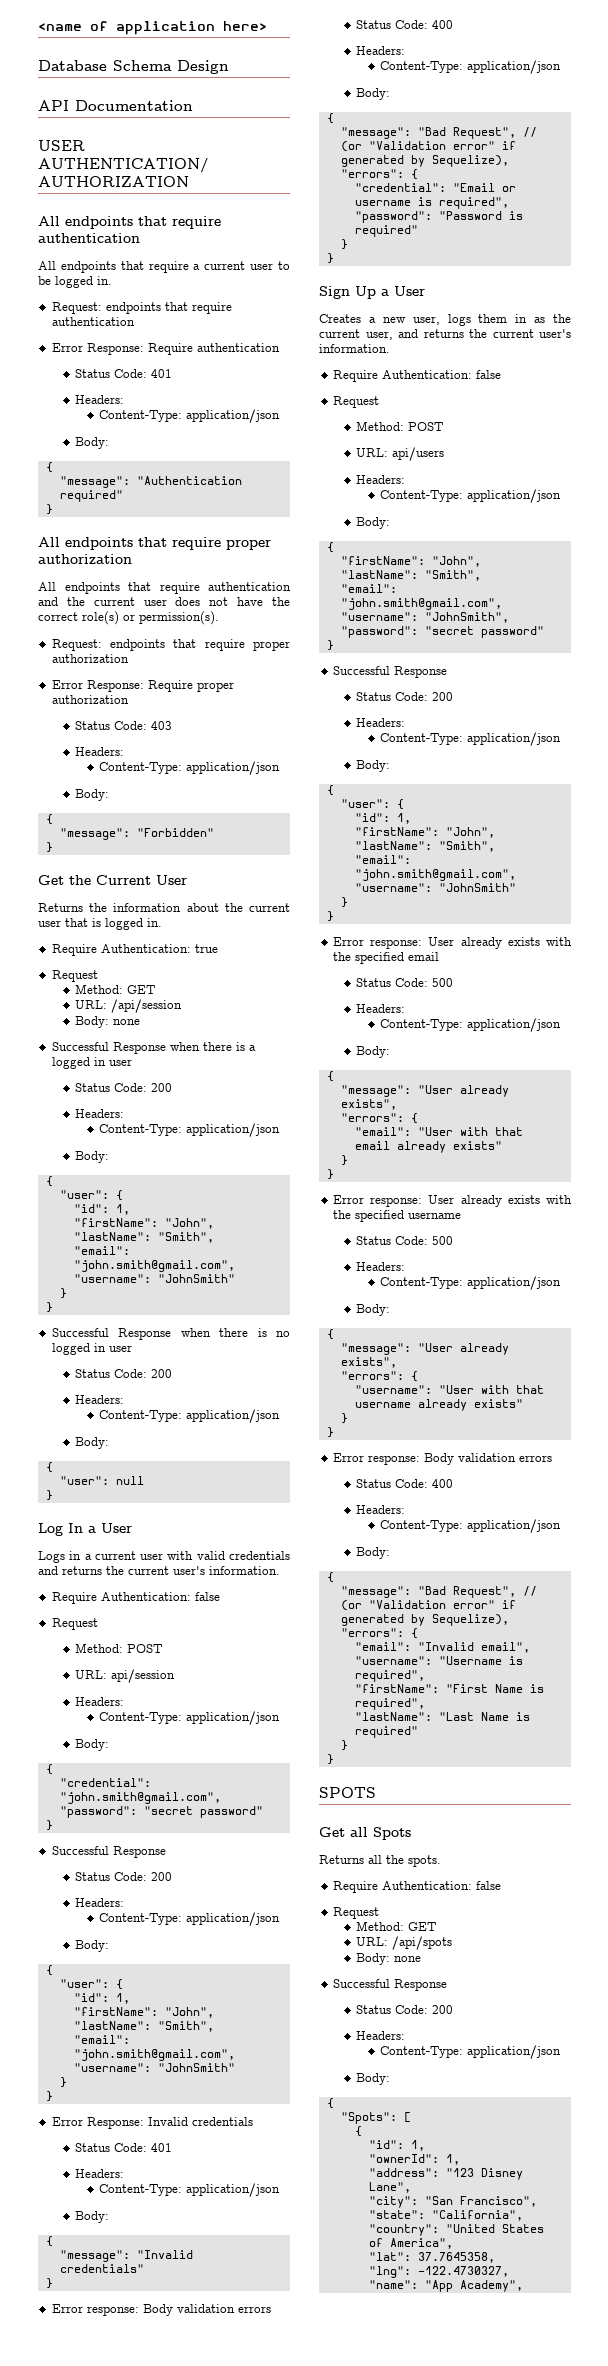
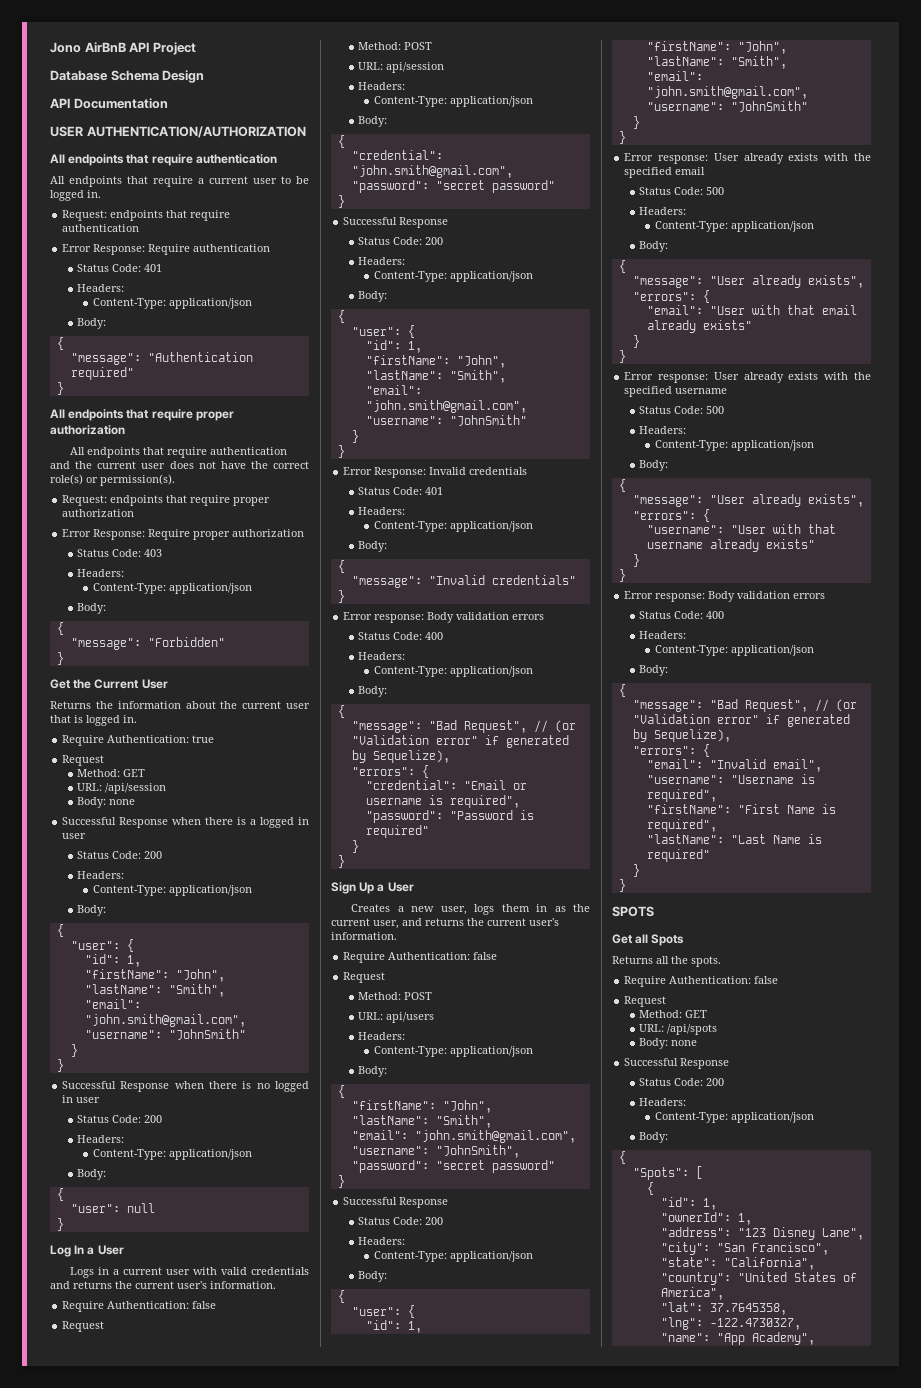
- <name of application here>
+ Jono AirBnB API Project

